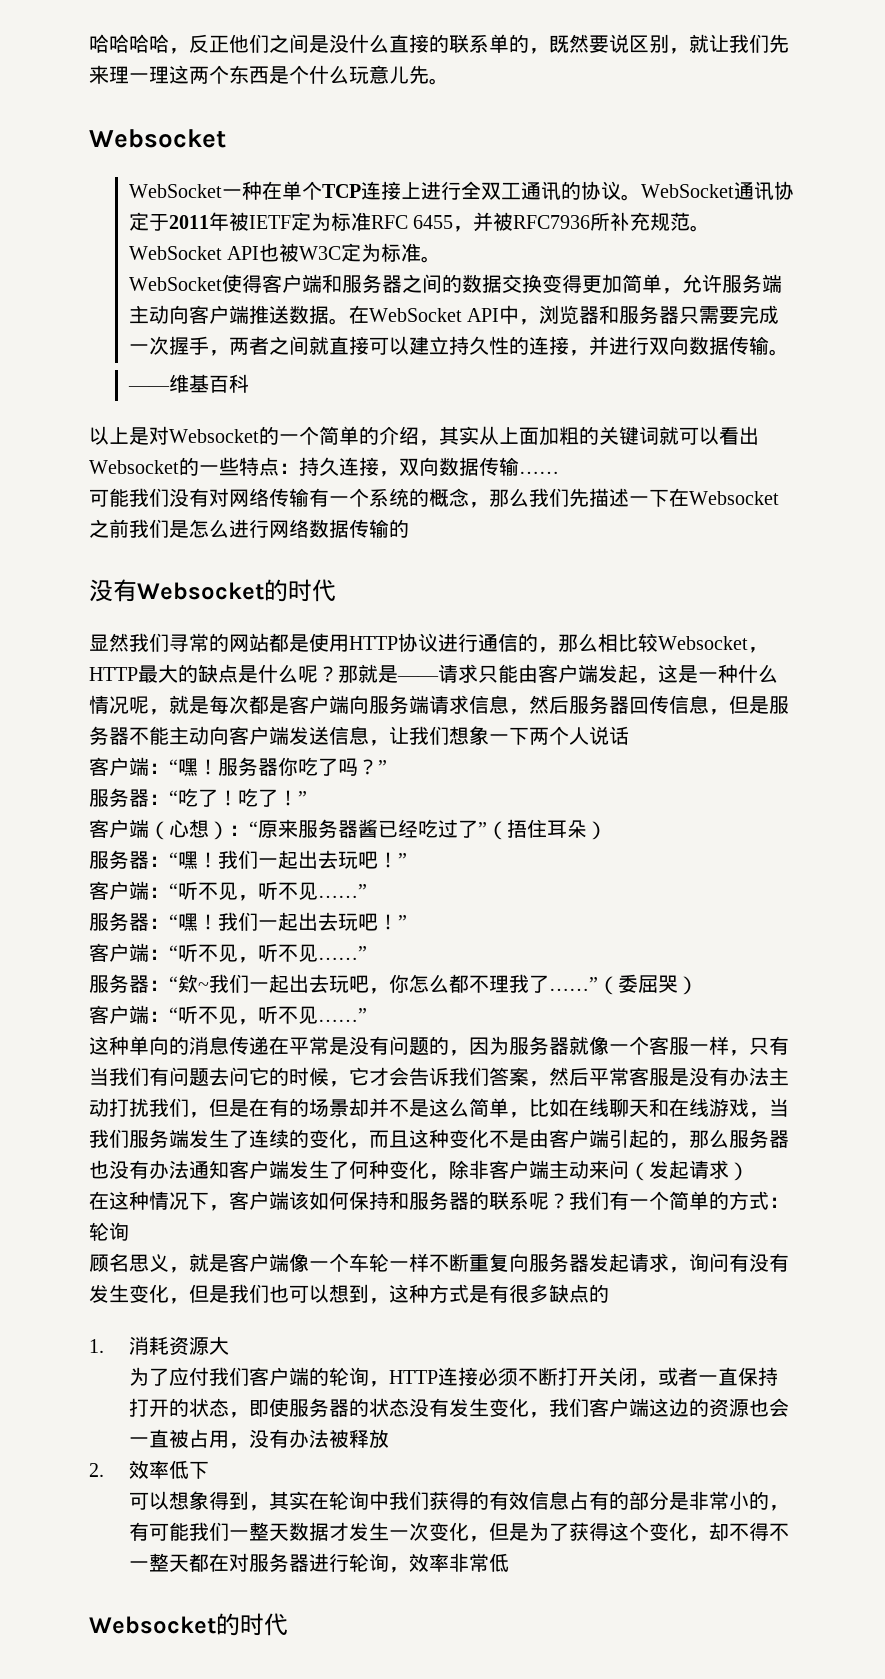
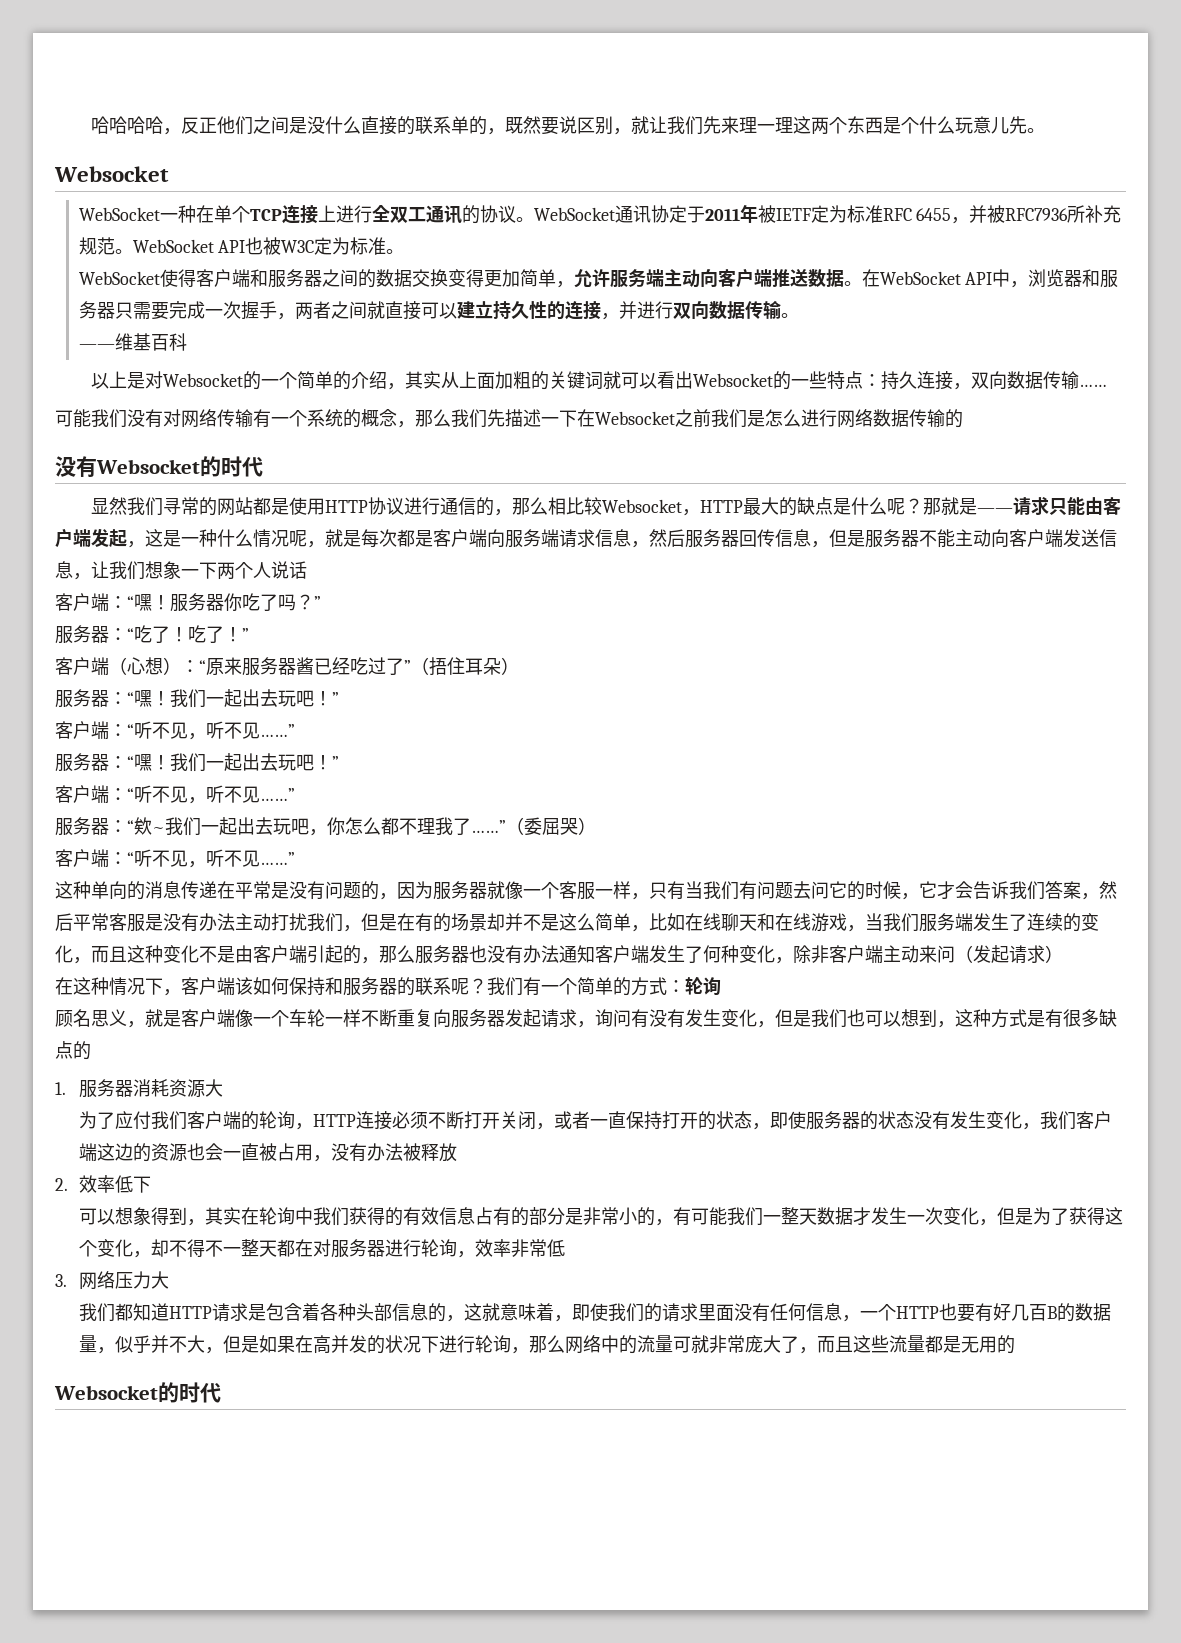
- 1.消耗资源大
+ 1.服务器消耗资源大
+ 3.网络压力大
+ 我们都知道HTTP请求是包含着各种头部信息的，这就意味着，即使我们的请求里面没有任何信息，一个HTTP也要有好几百B的数据量，似乎并不大，但是如果在高并发的状况下进行轮询，那么网络中的流量可就非常庞大了，而且这些流量都是无用的

